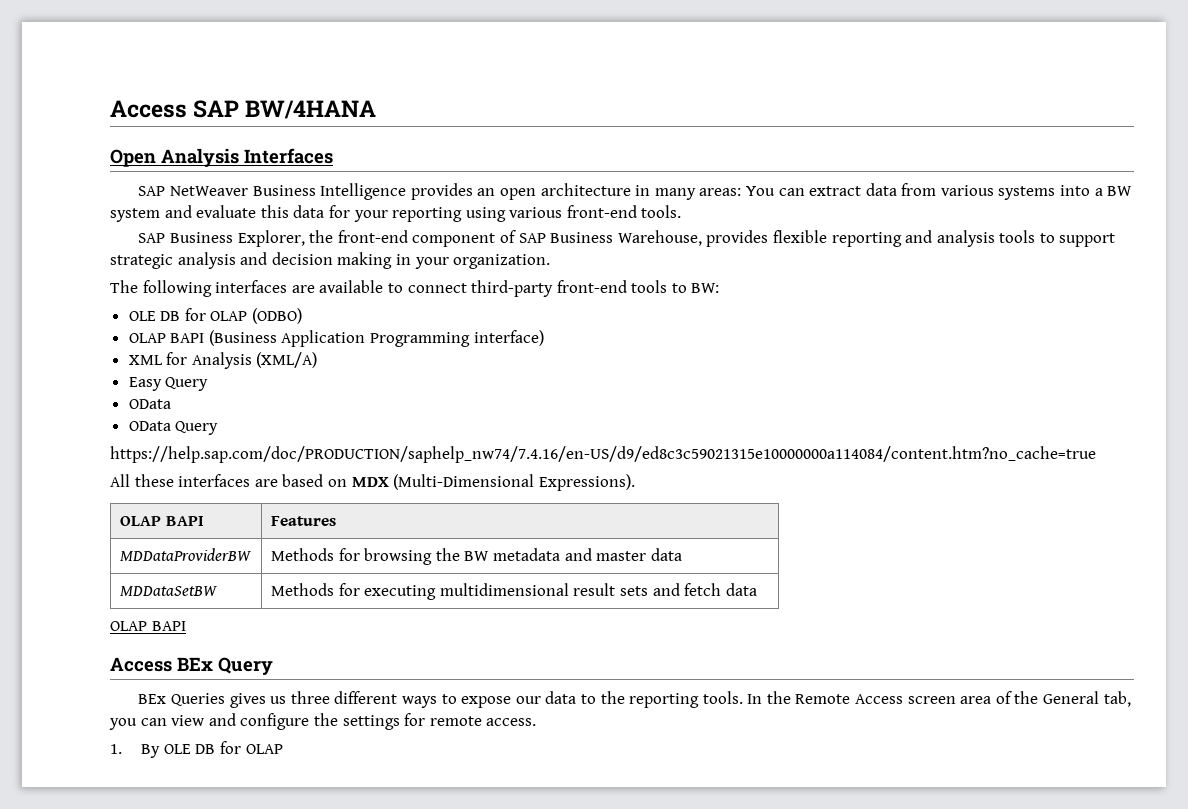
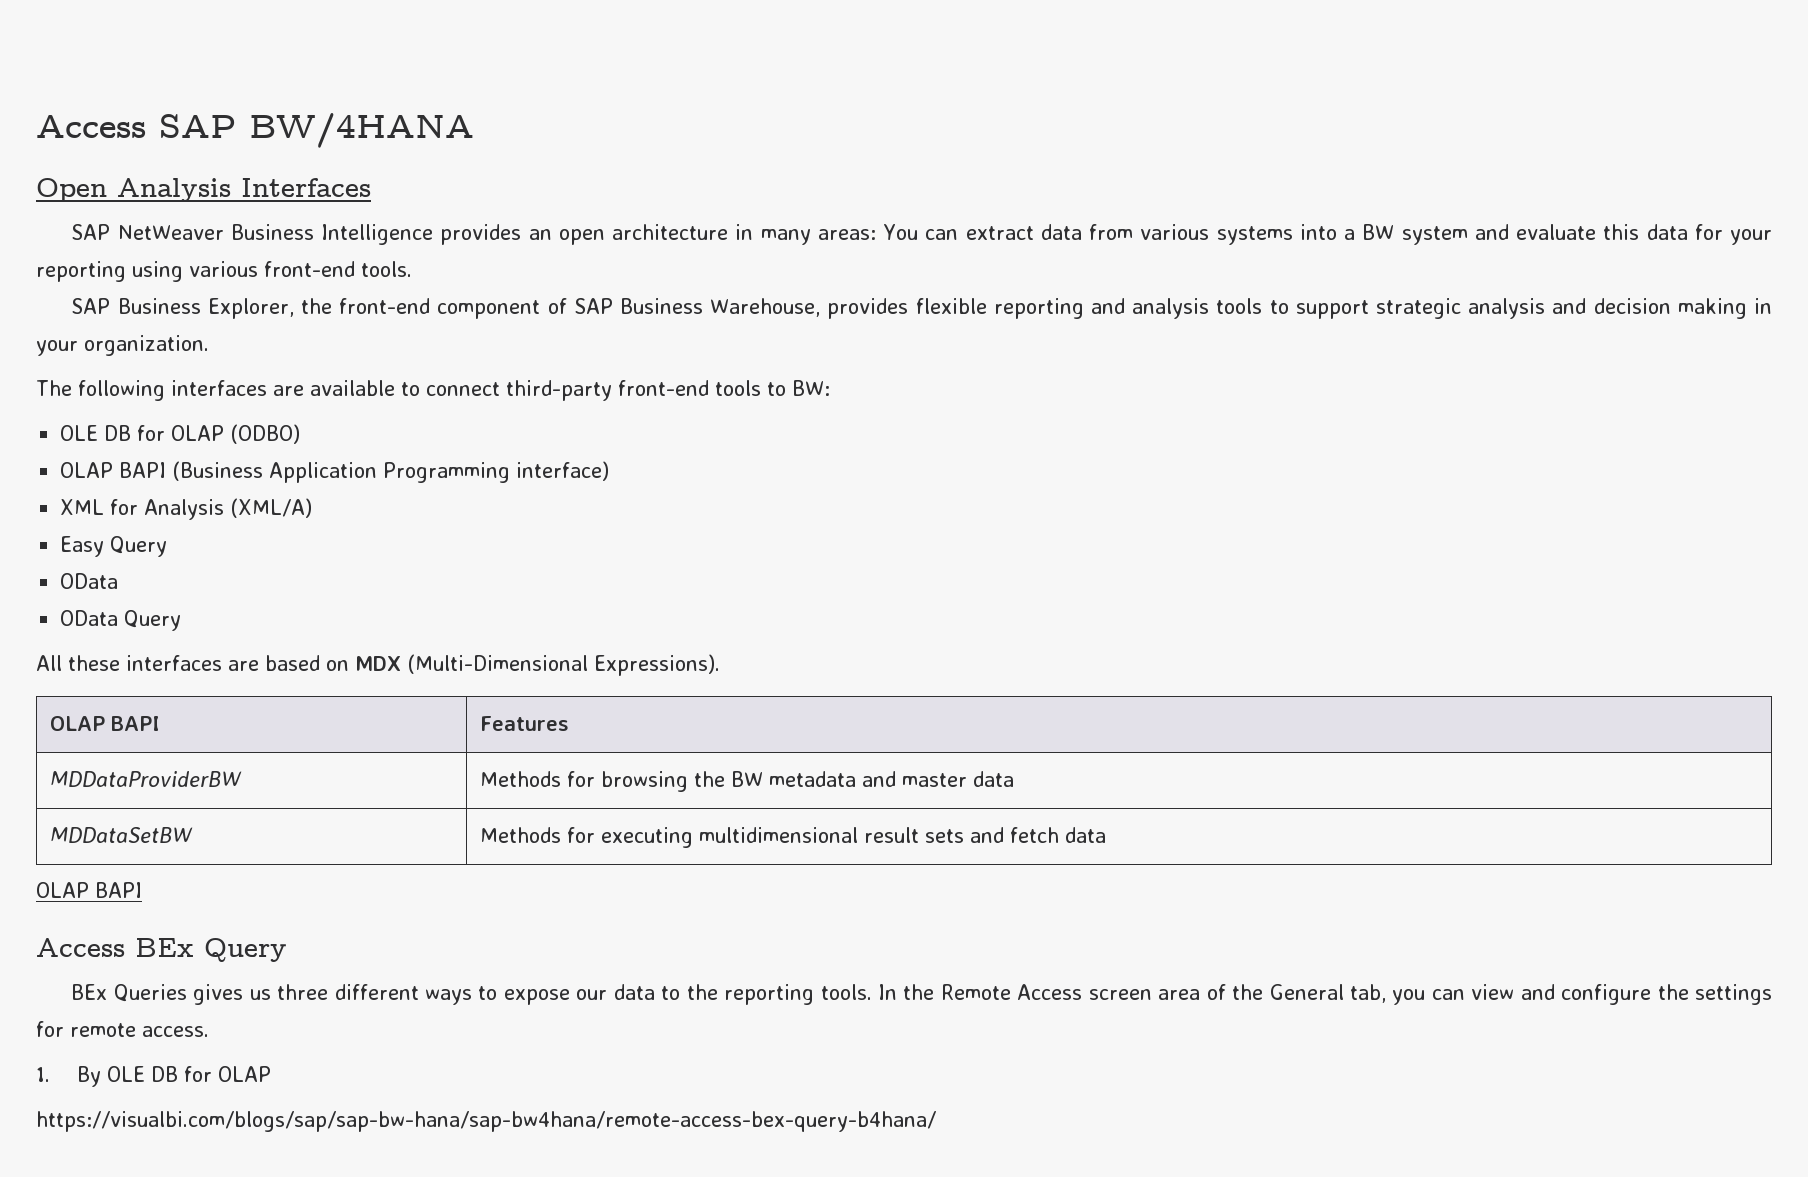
- https://help.sap.com/doc/PRODUCTION/saphelp_nw74/7.4.16/en-US/d9/ed8c3c59021315e10000000a114084/content.htm?no_cache=true
+ https://visualbi.com/blogs/sap/sap-bw-hana/sap-bw4hana/remote-access-bex-query-b4hana/

